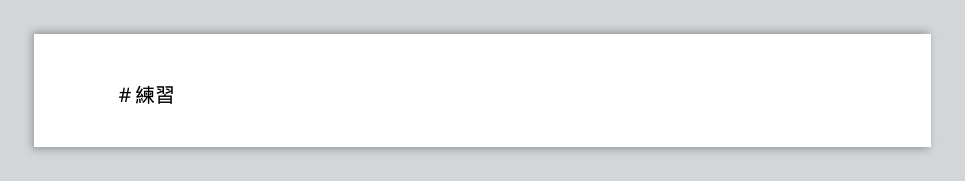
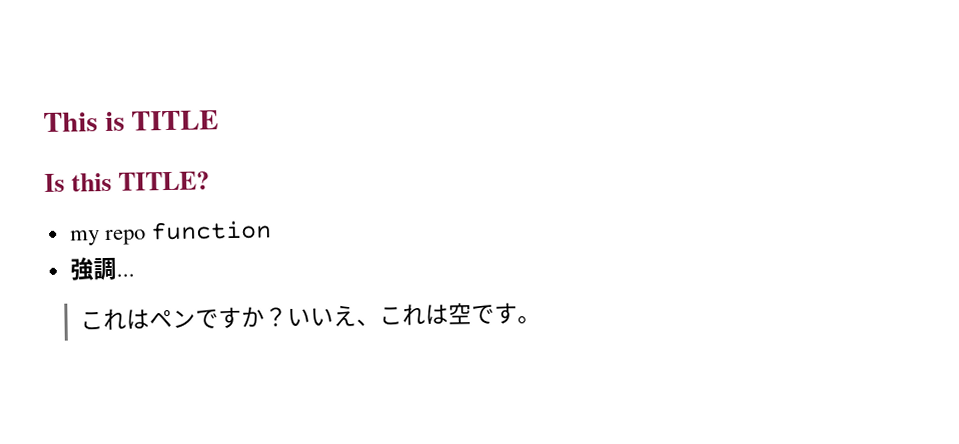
- ＃練習
+ This is TITLE
+ Is this TITLE?
+ my repo function
+ 強調...
+ これはペンですか？いいえ、これは空です。

